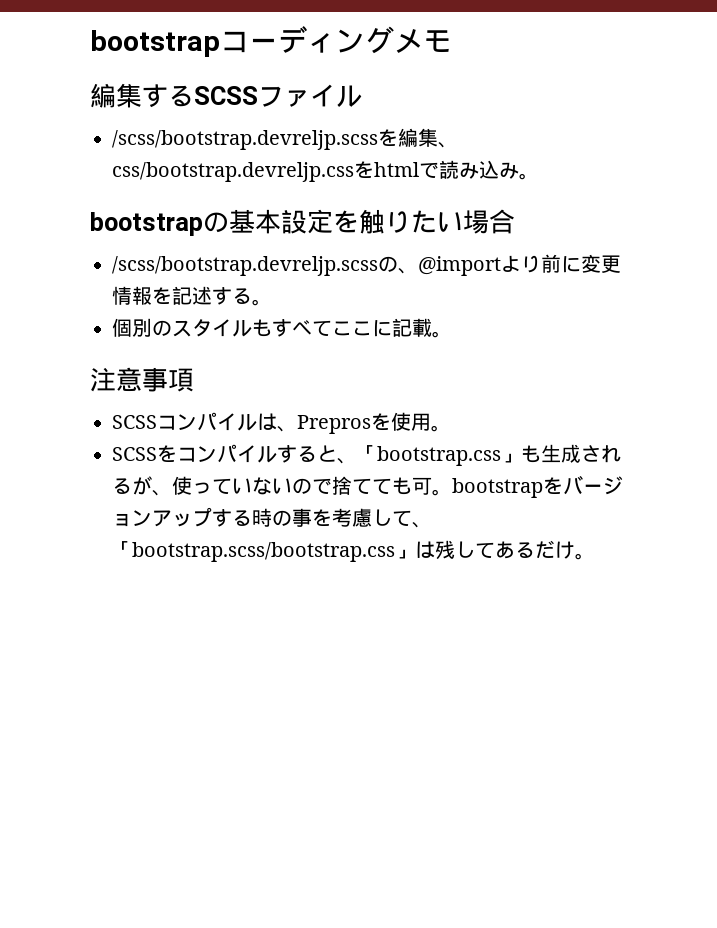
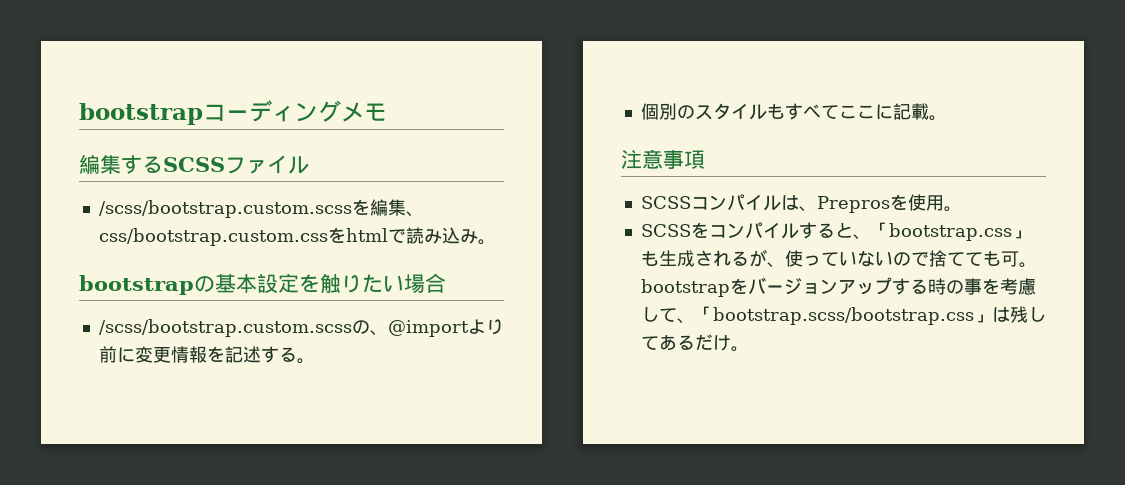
- /scss/bootstrap.devreljp.scssを編集、css/bootstrap.devreljp.cssをhtmlで読み込み。
+ /scss/bootstrap.custom.scssを編集、css/bootstrap.custom.cssをhtmlで読み込み。
- /scss/bootstrap.devreljp.scssの、@importより前に変更情報を記述する。
+ /scss/bootstrap.custom.scssの、@importより前に変更情報を記述する。

